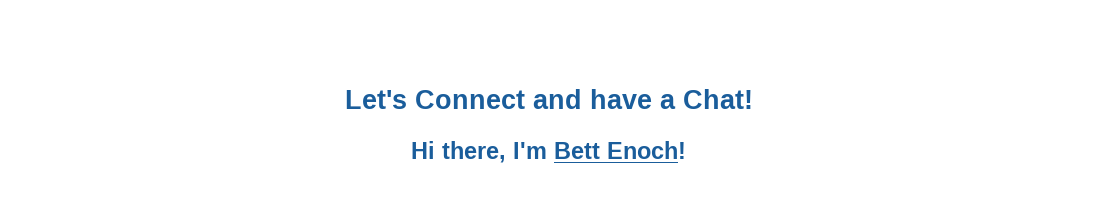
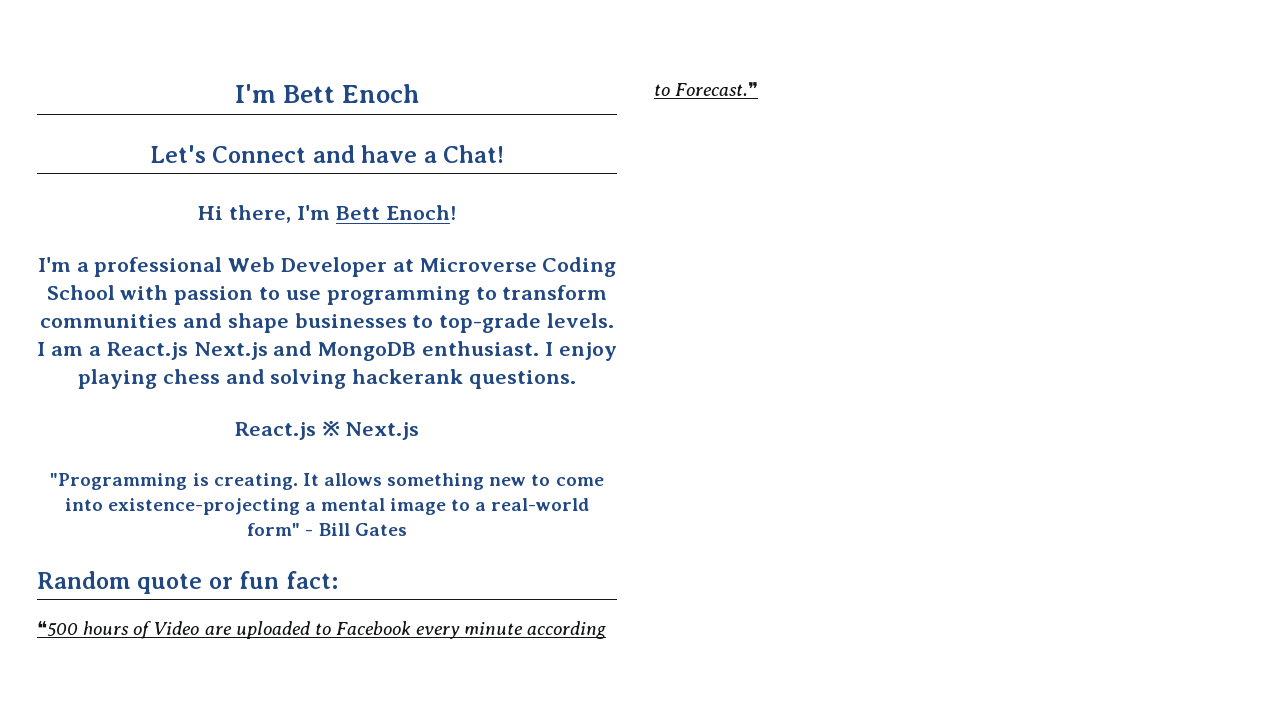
+ I'm Bett Enoch
+ I'm a professional Web Developer at Microverse Coding School with passion to use programming to transform communities and shape businesses to top-grade levels. I am a React.js Next.js and MongoDB enthusiast. I enjoy playing chess and solving hackerank questions.
+ React.js ※ Next.js
+ "Programming is creating. It allows something new to come into existence-projecting a mental image to a real-world form" - Bill Gates
+ Random quote or fun fact:
+ ❝500 hours of Video are uploaded to Facebook every minute according to Forecast.❞

